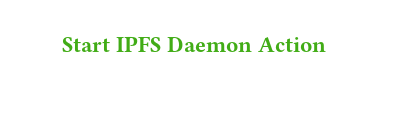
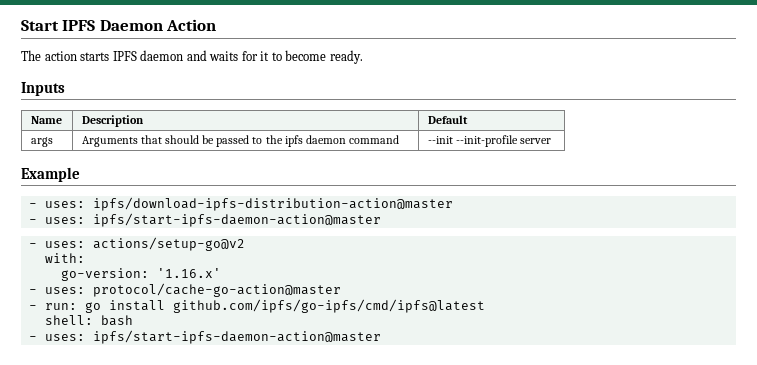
+ The action starts IPFS daemon and waits for it to become ready.
+ Inputs
+ Name | Description | Default
+ args | Arguments that should be passed to the ipfs daemon command | --init --init-profile server
+ Example
+ - uses: ipfs/download-ipfs-distribution-action@master
+ - uses: ipfs/start-ipfs-daemon-action@master
+ - uses: actions/setup-go@v2
+ with:
+ go-version: '1.16.x'
+ - uses: protocol/cache-go-action@master
+ - run: go install github.com/ipfs/go-ipfs/cmd/ipfs@latest
+ shell: bash
+ - uses: ipfs/start-ipfs-daemon-action@master

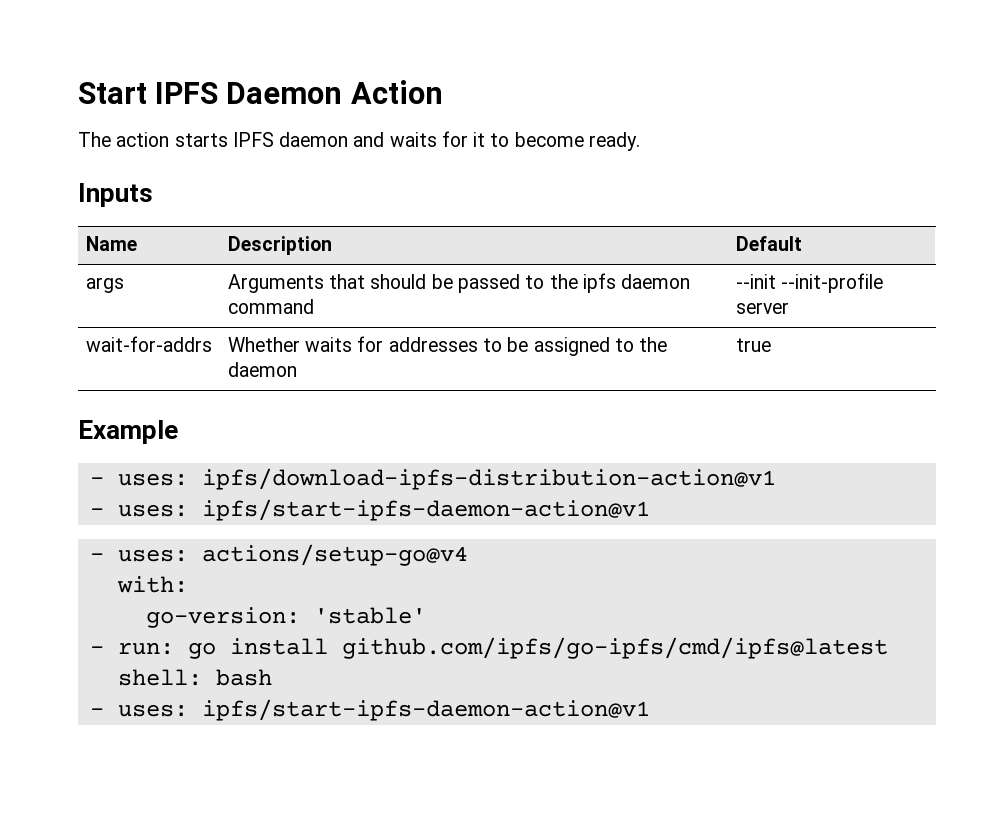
+ wait-for-addrs | Whether waits for addresses to be assigned to the daemon | true
- - uses: ipfs/download-ipfs-distribution-action@master
- - uses: ipfs/start-ipfs-daemon-action@master
- - uses: actions/setup-go@v2
+ - uses: ipfs/download-ipfs-distribution-action@v1
+ - uses: ipfs/start-ipfs-daemon-action@v1
+ - uses: actions/setup-go@v4
- go-version: '1.16.x'
- - uses: protocol/cache-go-action@master
+ go-version: 'stable'
  shell: bash
- - uses: ipfs/start-ipfs-daemon-action@master
+ - uses: ipfs/start-ipfs-daemon-action@v1

